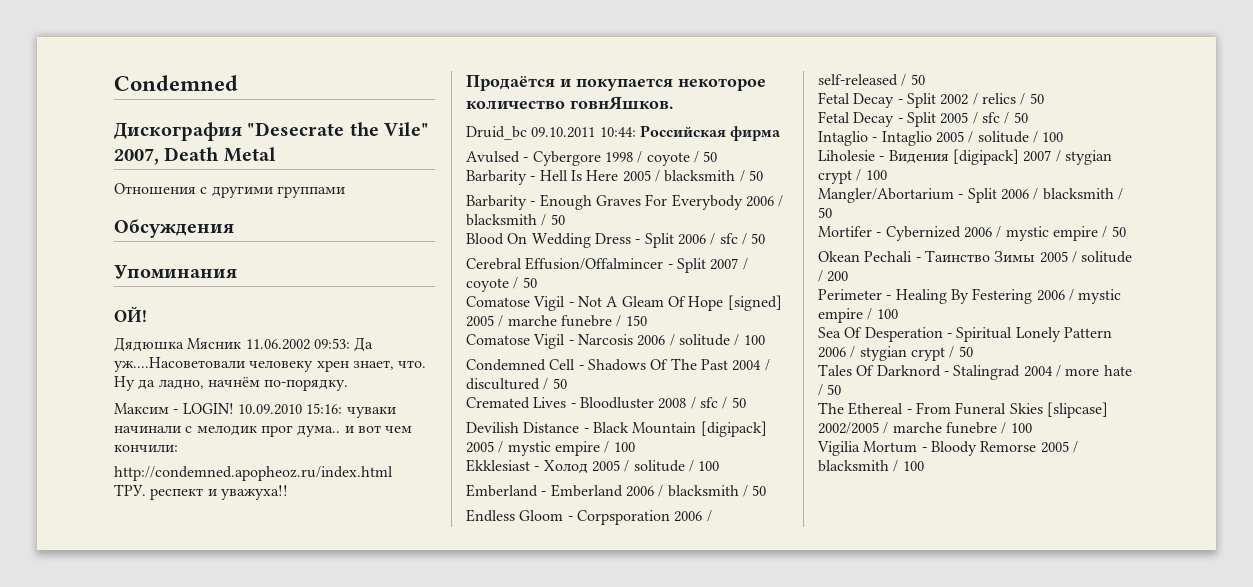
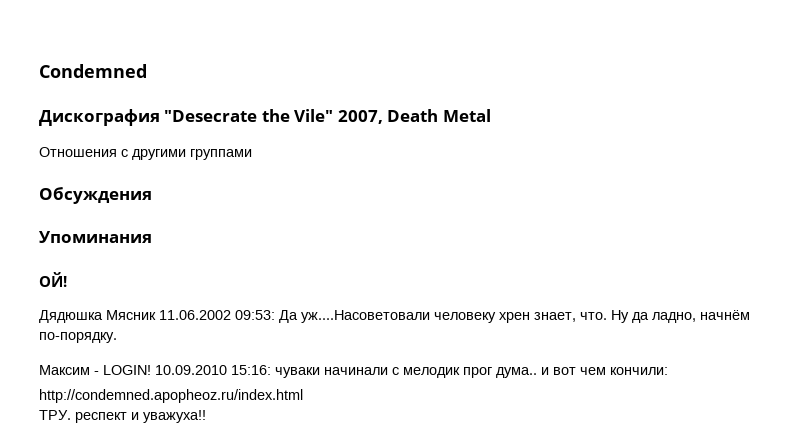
- Продаётся и покупается некоторое количество говнЯшков.
- Druid_bc 09.10.2011 10:44: Российская фирма
- Avulsed - Cybergore 1998 / coyote / 50
- Barbarity - Hell Is Here 2005 / blacksmith / 50
- Barbarity - Enough Graves For Everybody 2006 / blacksmith / 50
- Blood On Wedding Dress - Split 2006 / sfc / 50
- Cerebral Effusion/Offalmincer - Split 2007 / coyote / 50
- Comatose Vigil - Not A Gleam Of Hope [signed] 2005 / marche funebre / 150
- Comatose Vigil - Narcosis 2006 / solitude / 100
- Condemned Cell - Shadows Of The Past 2004 / discultured / 50
- Cremated Lives - Bloodluster 2008 / sfc / 50
- Devilish Distance - Black Mountain [digipack] 2005 / mystic empire / 100
- Ekklesiast - Холод 2005 / solitude / 100
- Emberland - Emberland 2006 / blacksmith / 50
- Endless Gloom - Corpsporation 2006 / self-released / 50
- Fetal Decay - Split 2002 / relics / 50
- Fetal Decay - Split 2005 / sfc / 50
- Intaglio - Intaglio 2005 / solitude / 100
- Liholesie - Видения [digipack] 2007 / stygian crypt / 100
- Mangler/Abortarium - Split 2006 / blacksmith / 50
- Mortifer - Cybernized 2006 / mystic empire / 50
- Okean Pechali - Таинство Зимы 2005 / solitude / 200
- Perimeter - Healing By Festering 2006 / mystic empire / 100
- Sea Of Desperation - Spiritual Lonely Pattern 2006 / stygian crypt / 50
- Tales Of Darknord - Stalingrad 2004 / more hate / 50
- The Ethereal - From Funeral Skies [slipcase] 2002/2005 / marche funebre / 100
- Vigilia Mortum - Bloody Remorse 2005 / blacksmith / 100

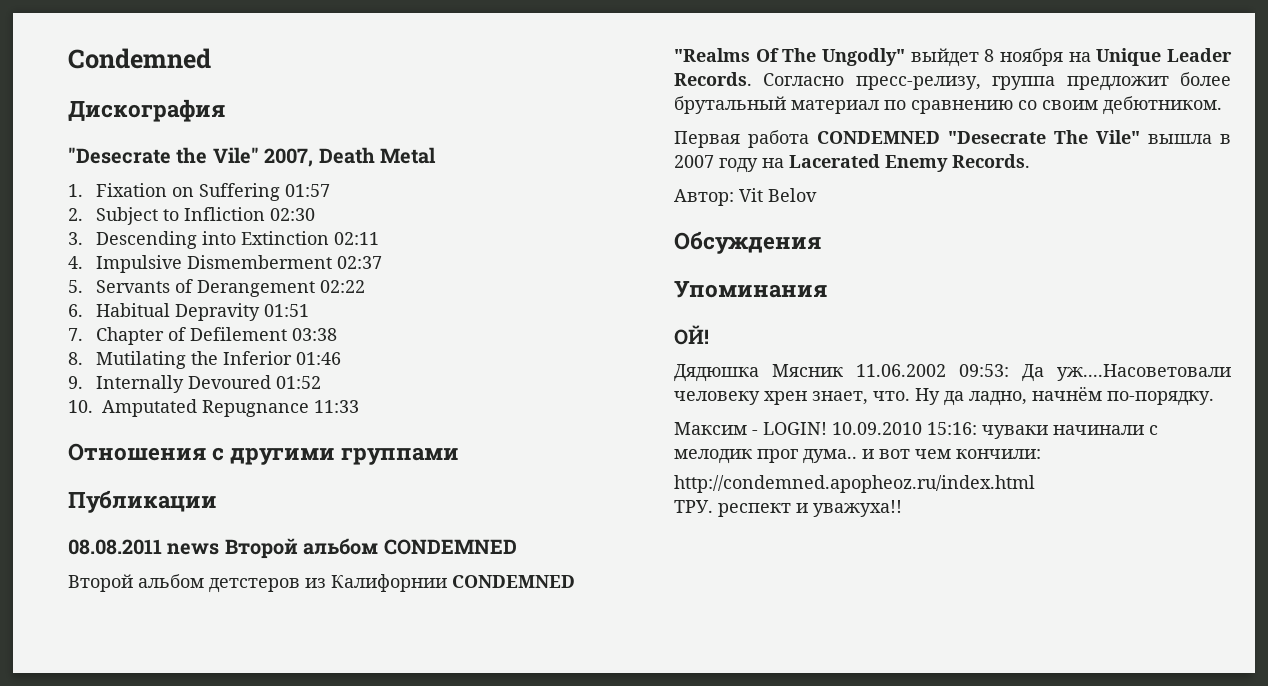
- Дискография "Desecrate the Vile" 2007, Death Metal
+ Дискография
+ "Desecrate the Vile" 2007, Death Metal
+ 1. Fixation on Suffering 01:57
+ 2. Subject to Infliction 02:30
+ 3. Descending into Extinction 02:11
+ 4. Impulsive Dismemberment 02:37
+ 5. Servants of Derangement 02:22
+ 6. Habitual Depravity 01:51
+ 7. Chapter of Defilement 03:38
+ 8. Mutilating the Inferior 01:46
+ 9. Internally Devoured 01:52
+ 10. Amputated Repugnance 11:33
  Отношения с другими группами
+ Публикации
+ 08.08.2011 news Второй альбом CONDEMNED
+ Второй альбом детстеров из Калифорнии CONDEMNED "Realms Of The Ungodly" выйдет 8 ноября на Unique Leader Records. Согласно пресс-релизу, группа предложит более брутальный материал по сравнению со своим дебютником.
+ Первая работа CONDEMNED "Desecrate The Vile" вышла в 2007 году на Lacerated Enemy Records.
+ Автор: Vit Belov

